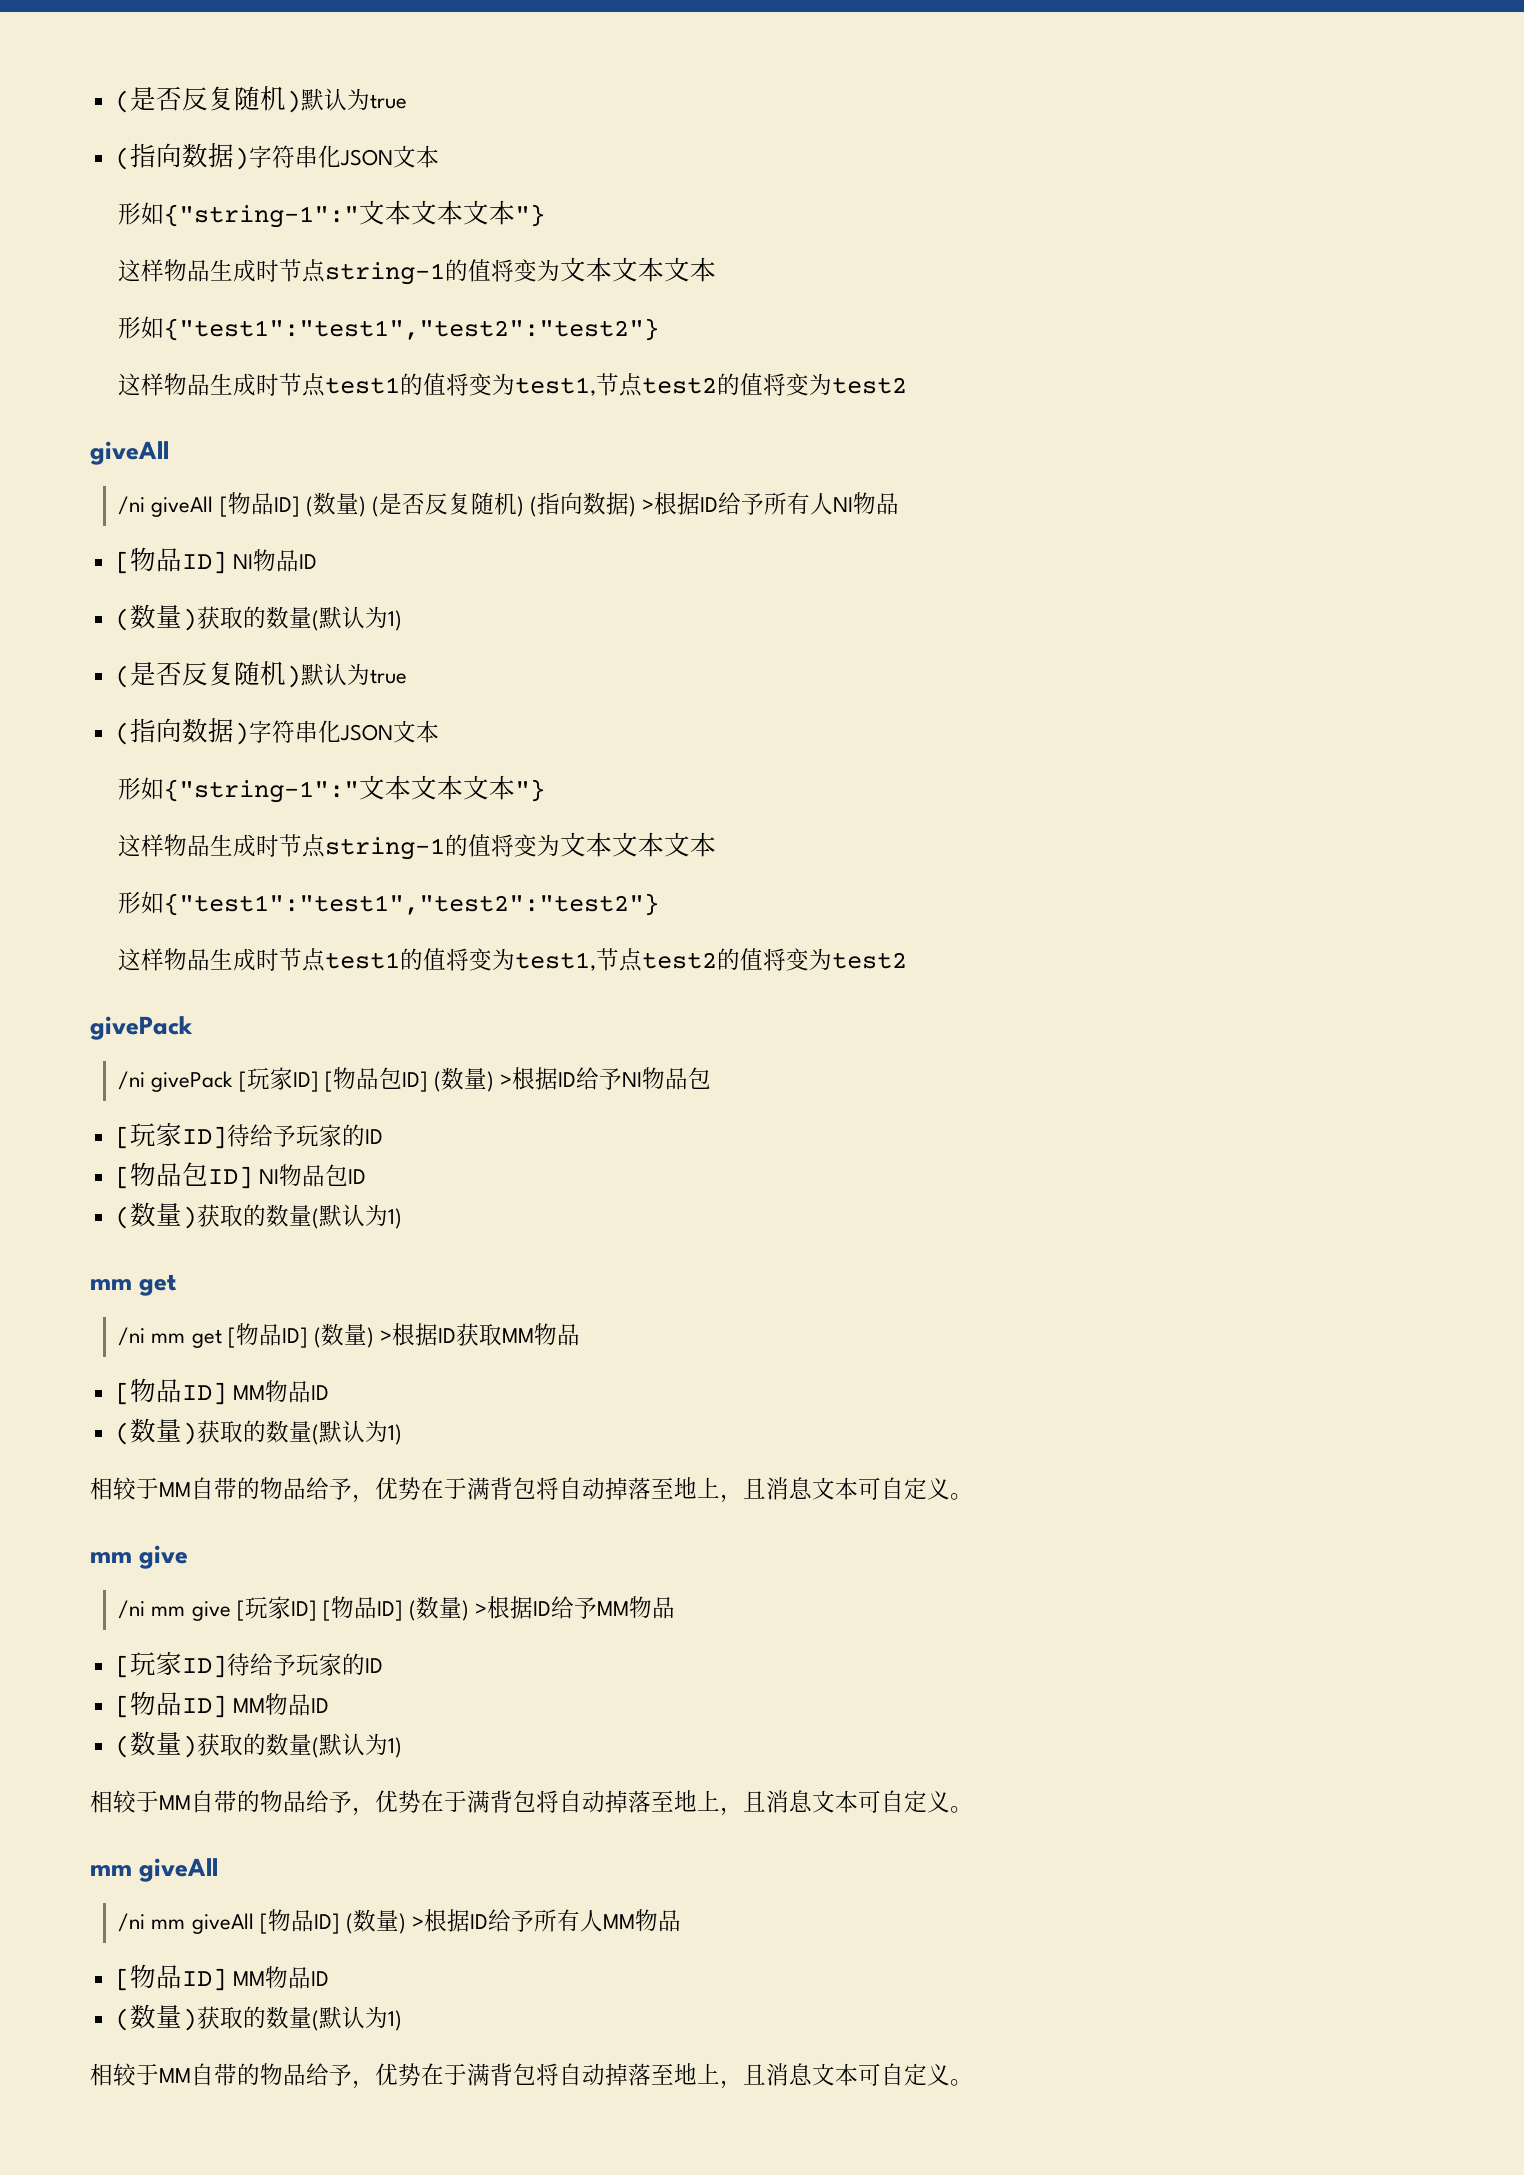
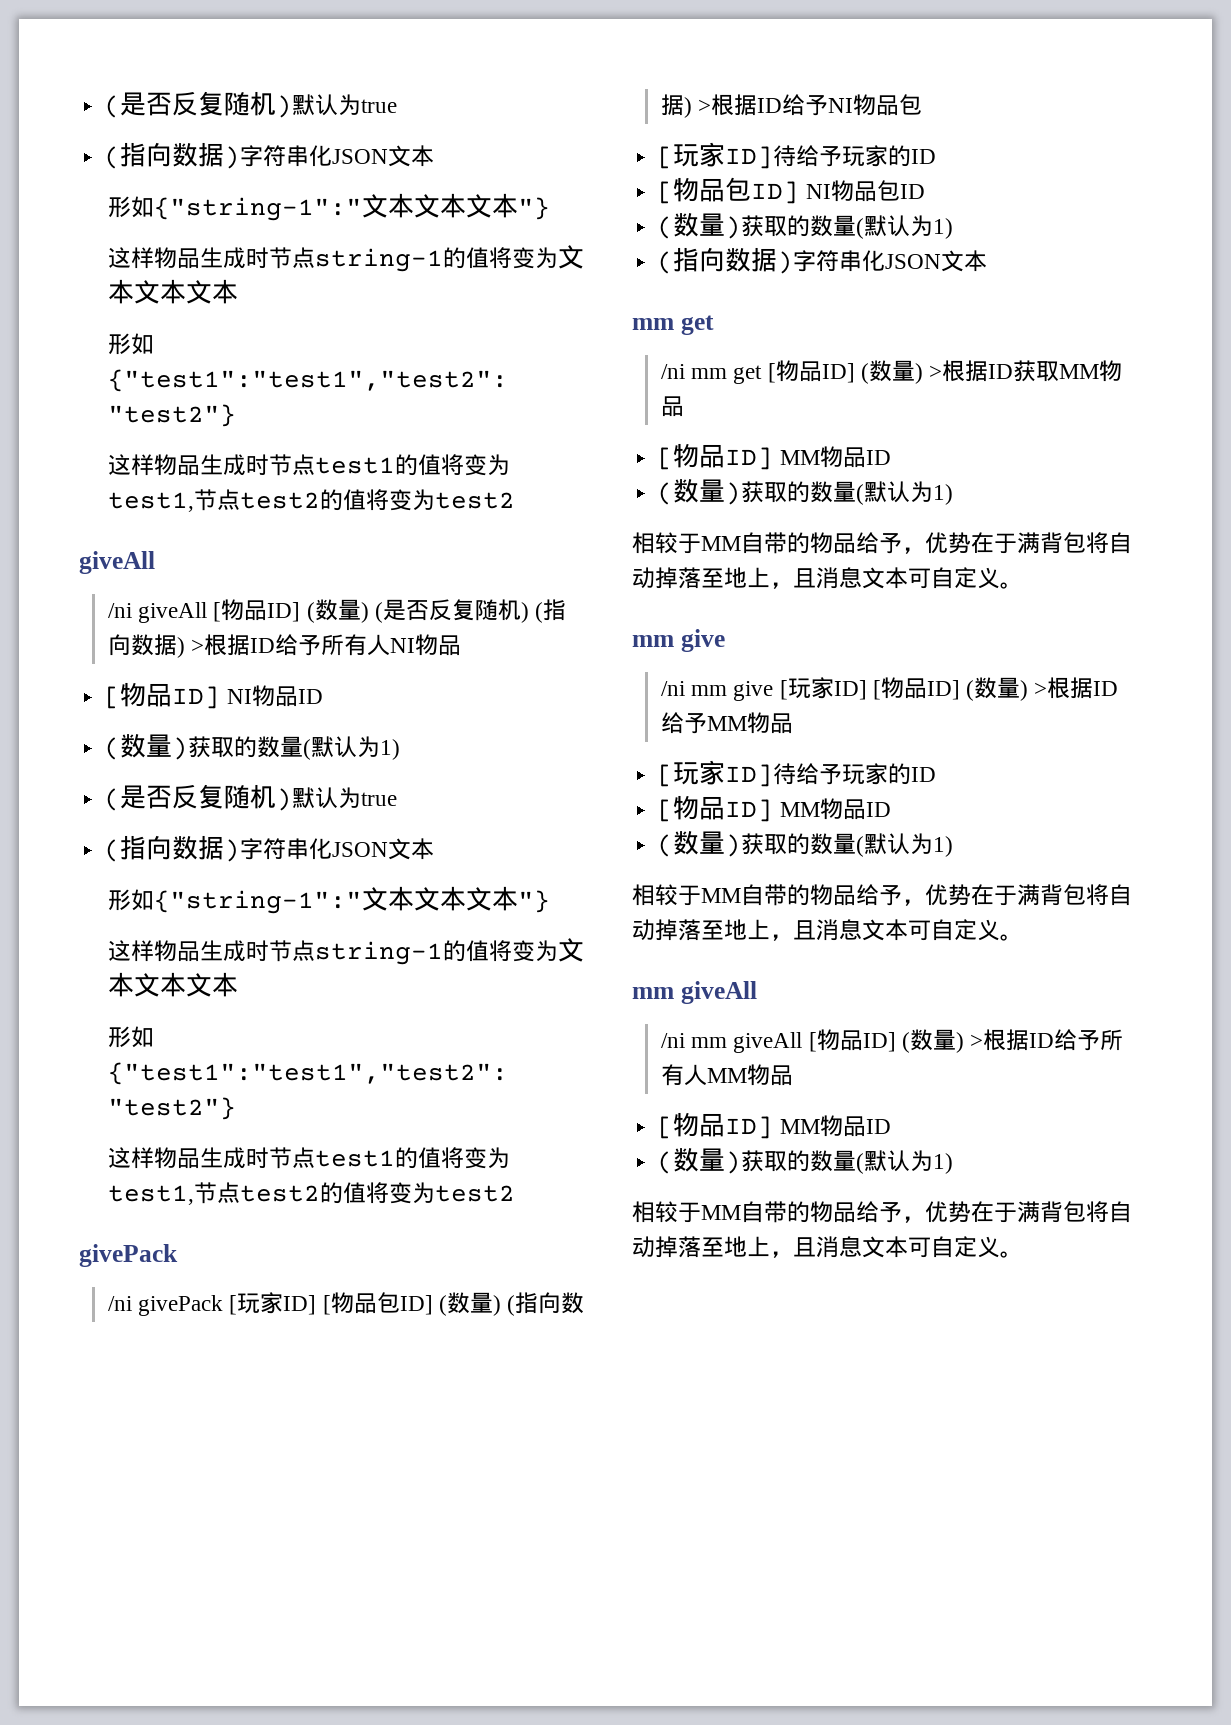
- /ni givePack [玩家ID] [物品包ID] (数量) >根据ID给予NI物品包
+ /ni givePack [玩家ID] [物品包ID] (数量) (指向数据) >根据ID给予NI物品包
  [物品包ID] NI物品包ID
  (数量)获取的数量(默认为1)
+ (指向数据)字符串化JSON文本

